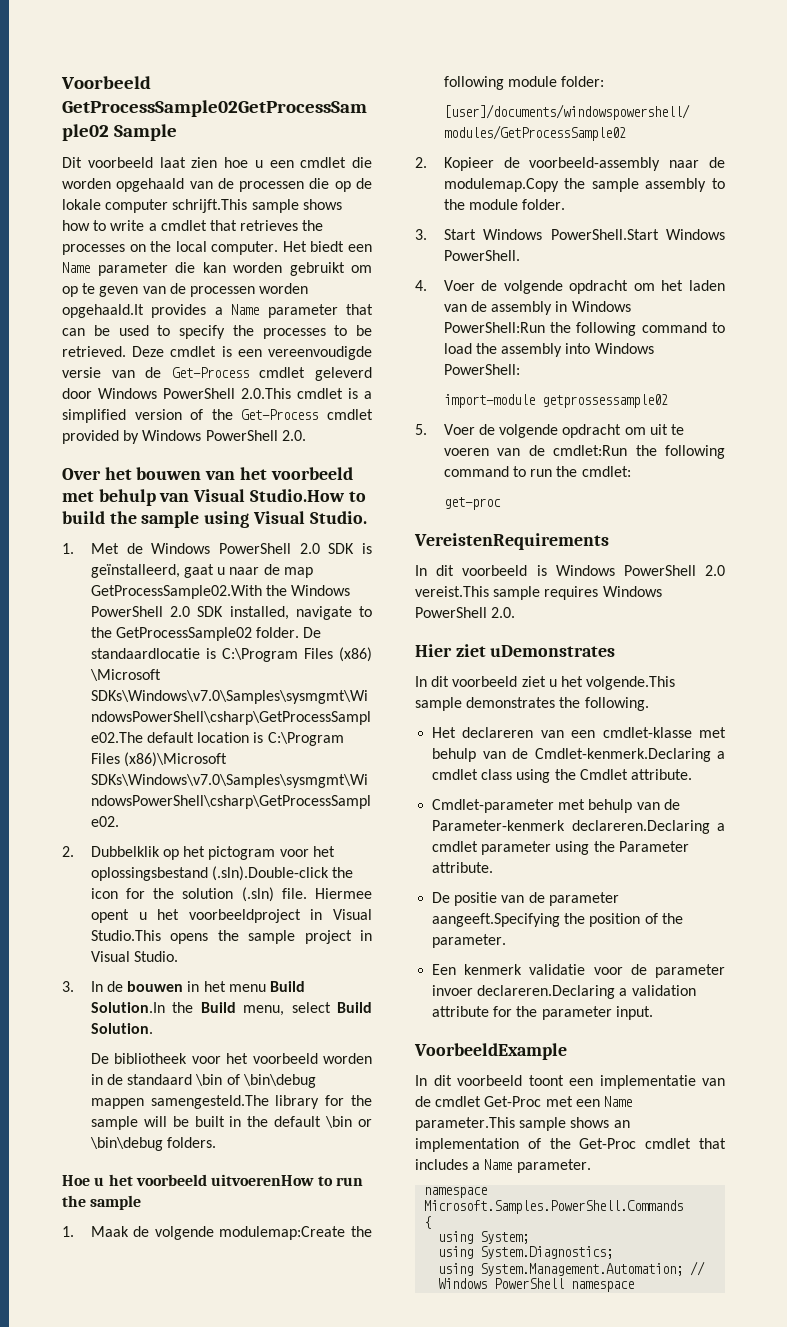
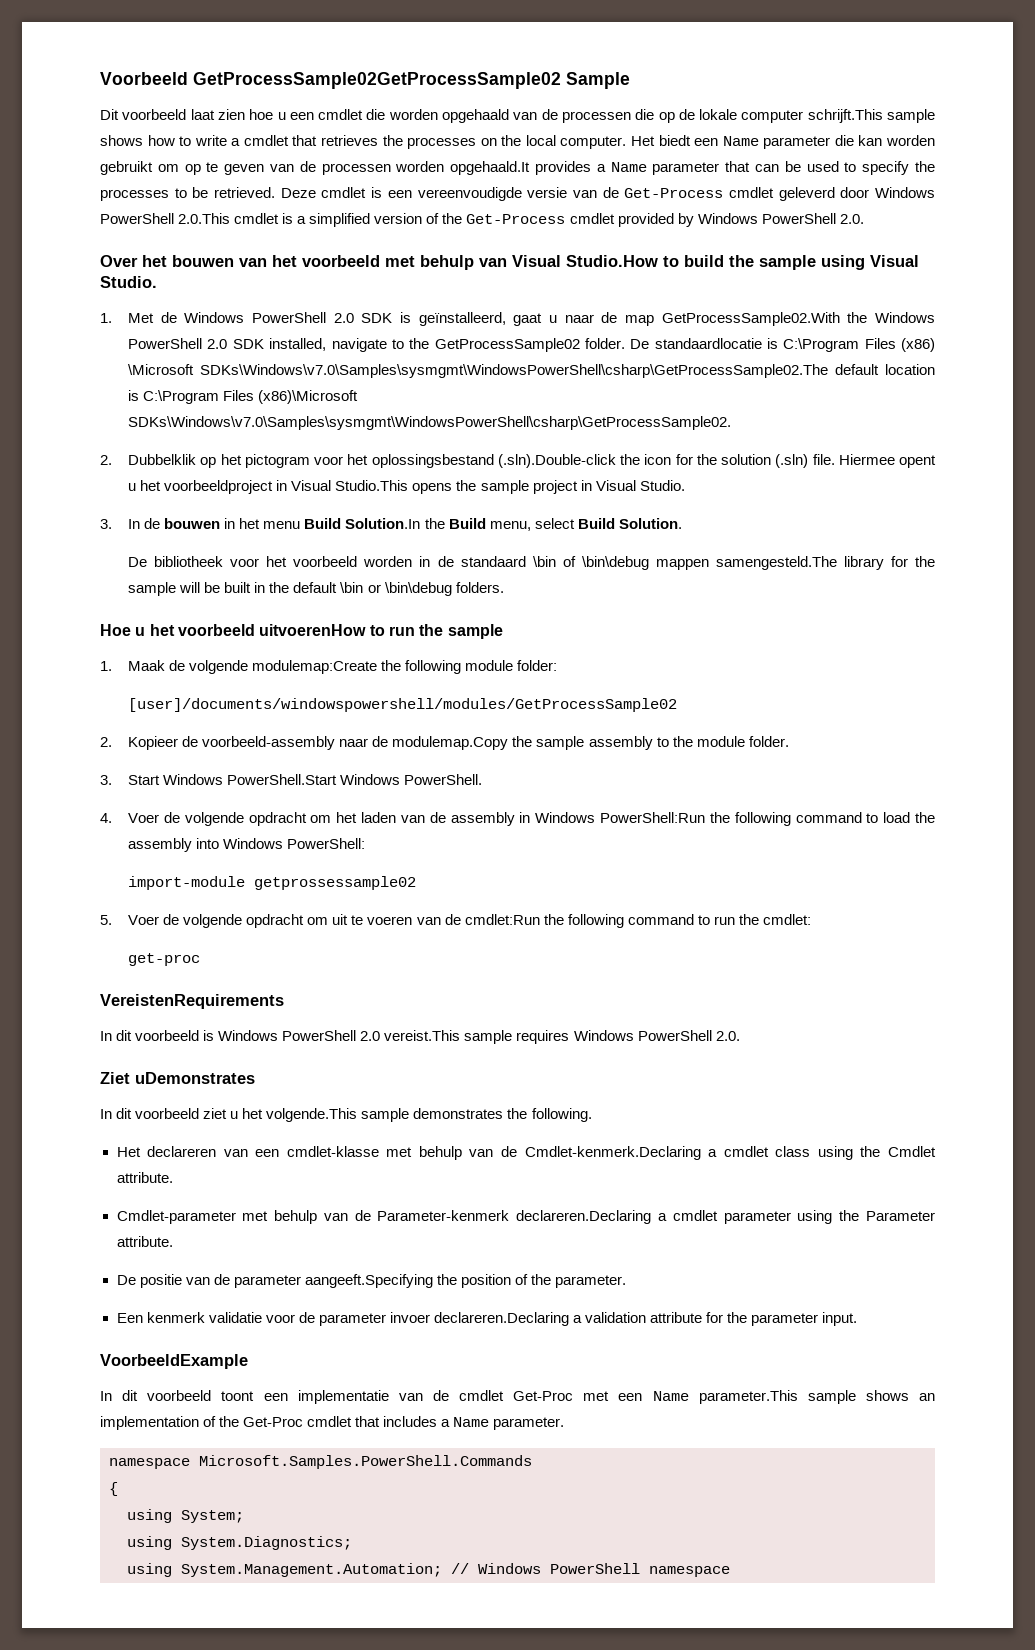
- Hier ziet uDemonstrates
+ Ziet uDemonstrates

